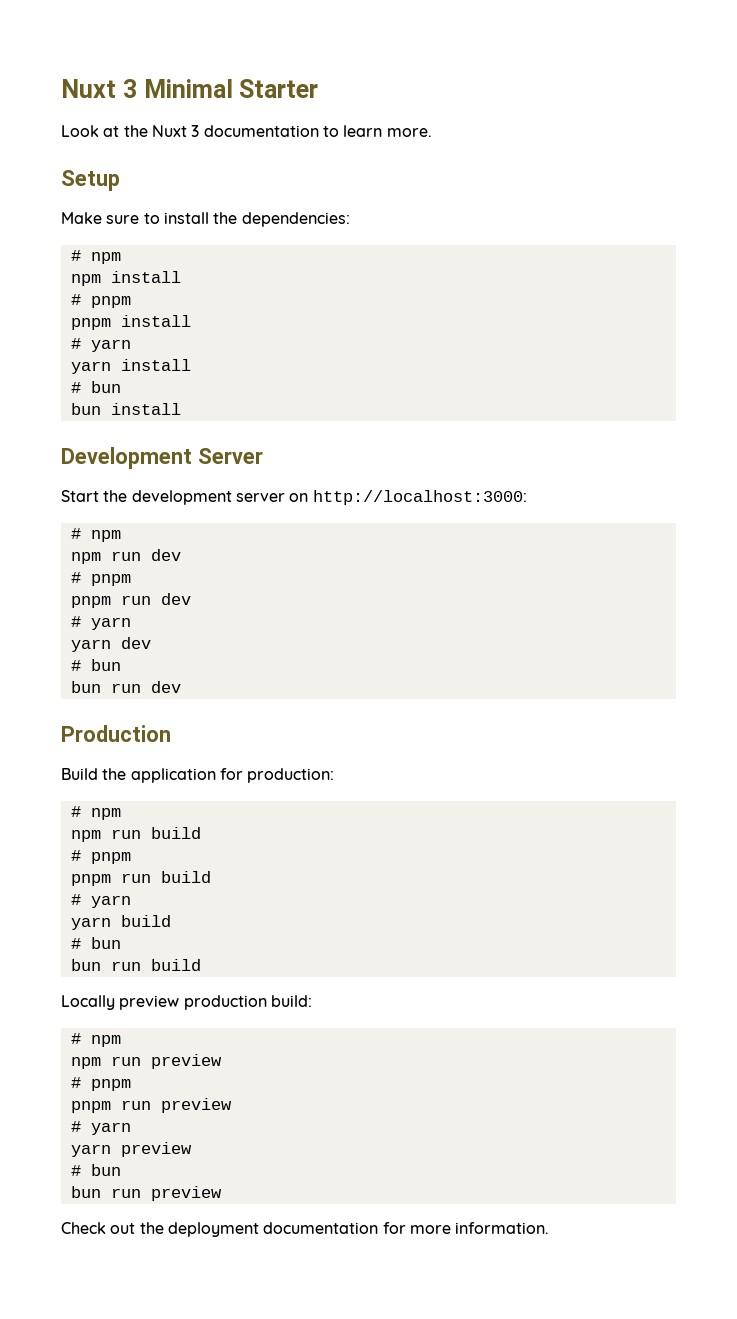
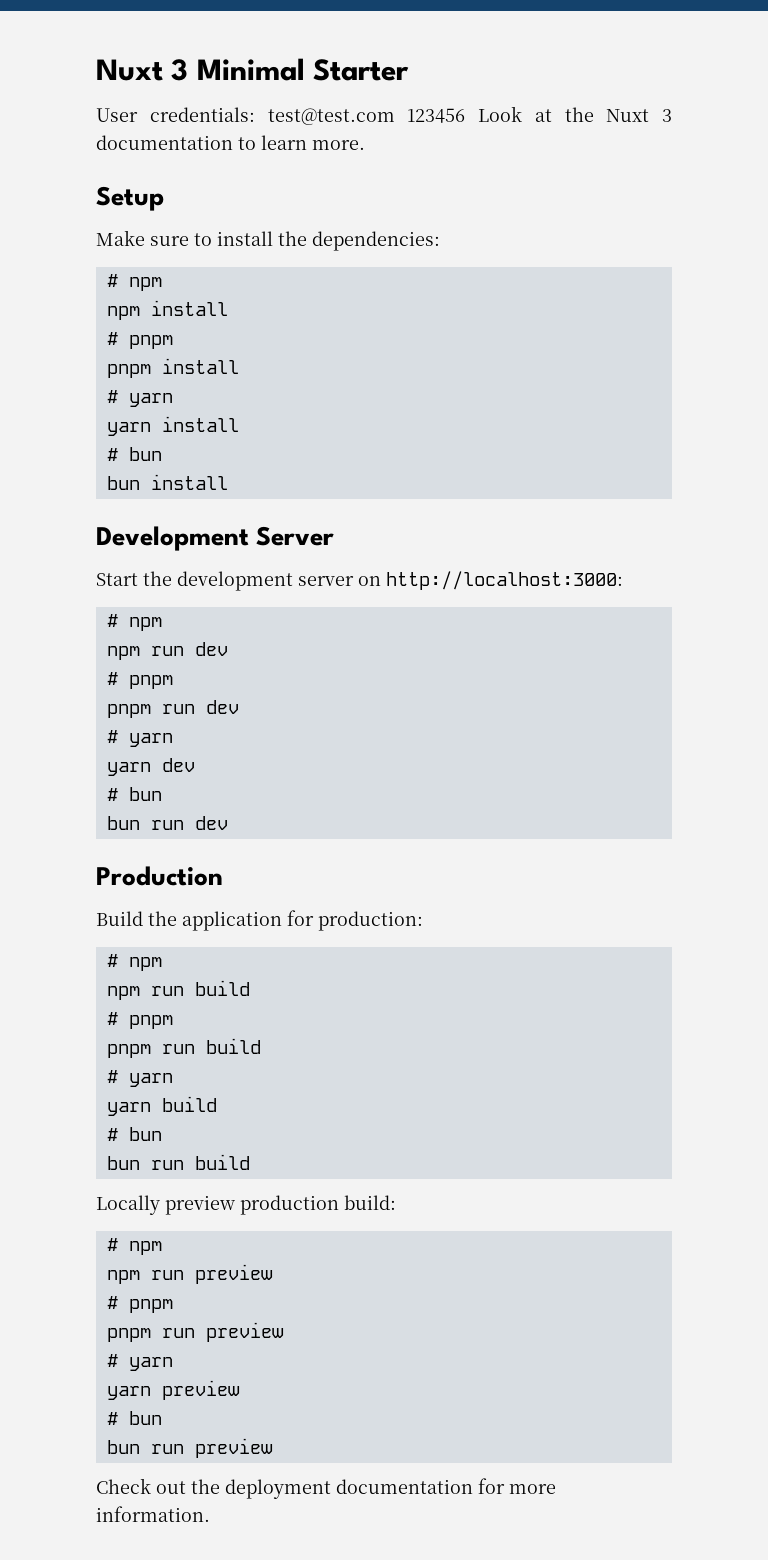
- Look at the Nuxt 3 documentation to learn more.
+ User credentials: test@test.com 123456 Look at the Nuxt 3 documentation to learn more.

